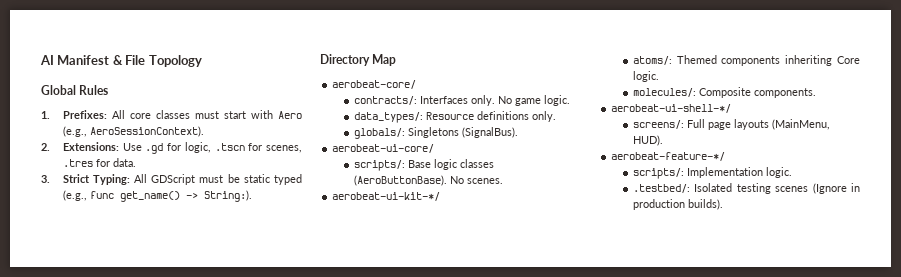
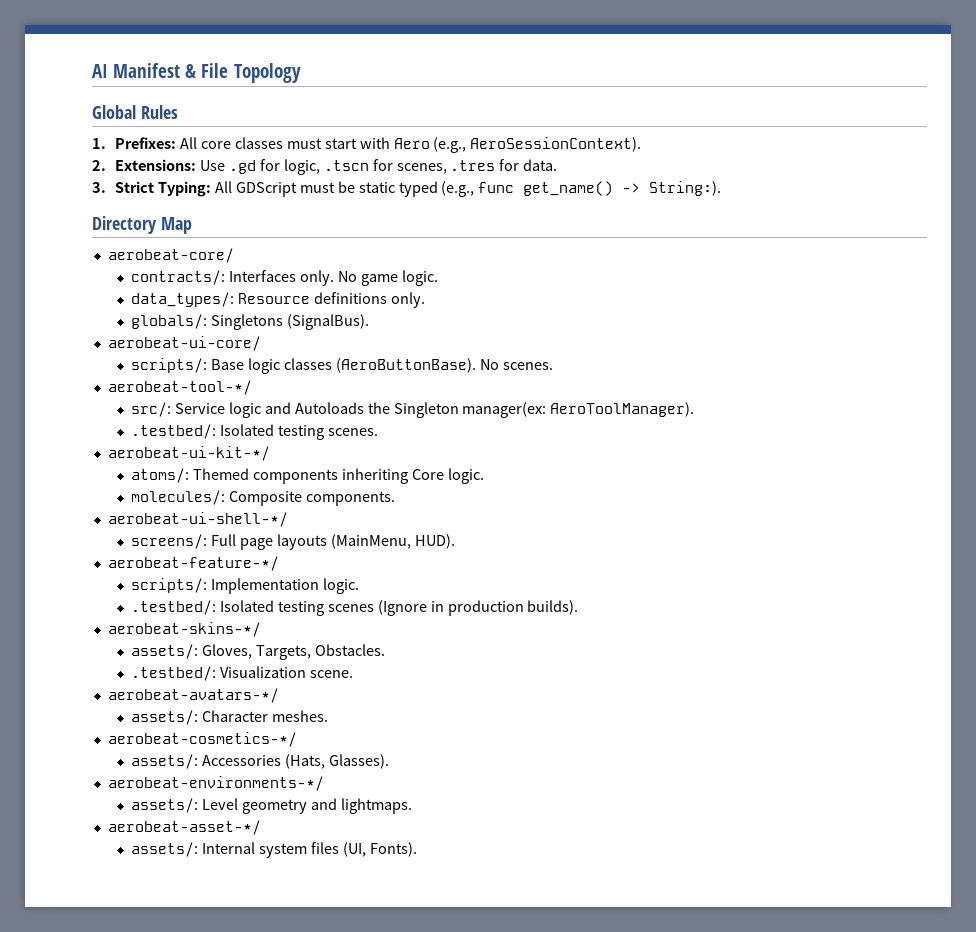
+ aerobeat-tool-*/
+ src/: Service logic and Autoloads the Singleton manager(ex: AeroToolManager).
+ .testbed/: Isolated testing scenes.
+ aerobeat-skins-*/
+ assets/: Gloves, Targets, Obstacles.
+ .testbed/: Visualization scene.
+ aerobeat-avatars-*/
+ assets/: Character meshes.
+ aerobeat-cosmetics-*/
+ assets/: Accessories (Hats, Glasses).
+ aerobeat-environments-*/
+ assets/: Level geometry and lightmaps.
+ aerobeat-asset-*/
+ assets/: Internal system files (UI, Fonts).

